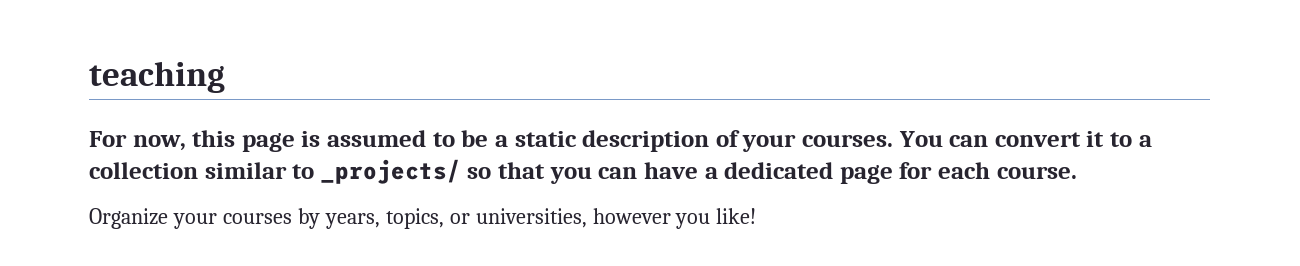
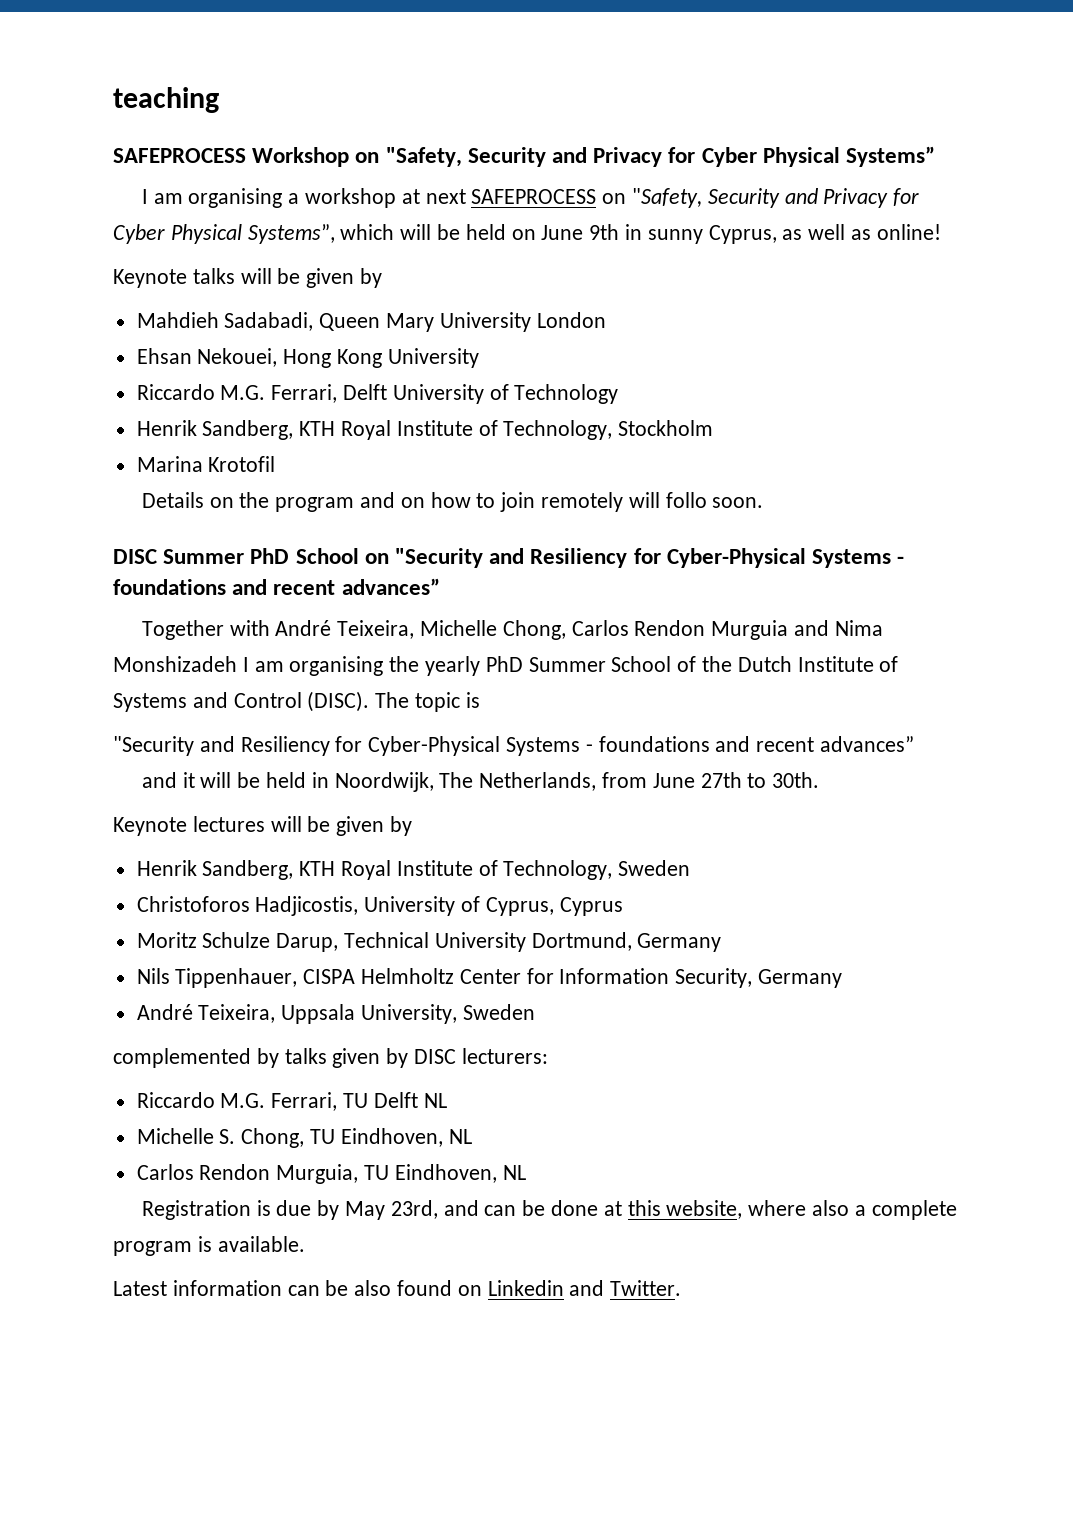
- For now, this page is assumed to be a static description of your courses. You can convert it to a collection similar to _projects/ so that you can have a dedicated page for each course.
- Organize your courses by years, topics, or universities, however you like!
+ SAFEPROCESS Workshop on "Safety, Security and Privacy for Cyber Physical Systems”
+ I am organising a workshop at next SAFEPROCESS on "Safety, Security and Privacy for Cyber Physical Systems”, which will be held on June 9th in sunny Cyprus, as well as online!
+ Keynote talks will be given by
+ Mahdieh Sadabadi, Queen Mary University London
+ Ehsan Nekouei, Hong Kong University
+ Riccardo M.G. Ferrari, Delft University of Technology
+ Henrik Sandberg, KTH Royal Institute of Technology, Stockholm
+ Marina Krotofil
+ Details on the program and on how to join remotely will follo soon.
+ DISC Summer PhD School on "Security and Resiliency for Cyber-Physical Systems - foundations and recent advances”
+ Together with André Teixeira, Michelle Chong, Carlos Rendon Murguia and Nima Monshizadeh I am organising the yearly PhD Summer School of the Dutch Institute of Systems and Control (DISC). The topic is
+ "Security and Resiliency for Cyber-Physical Systems - foundations and recent advances”
+ and it will be held in Noordwijk, The Netherlands, from June 27th to 30th.
+ Keynote lectures will be given by
+ Henrik Sandberg, KTH Royal Institute of Technology, Sweden
+ Christoforos Hadjicostis, University of Cyprus, Cyprus
+ Moritz Schulze Darup, Technical University Dortmund, Germany
+ Nils Tippenhauer, CISPA Helmholtz Center for Information Security, Germany
+ André Teixeira, Uppsala University, Sweden
+ complemented by talks given by DISC lecturers:
+ Riccardo M.G. Ferrari, TU Delft NL
+ Michelle S. Chong, TU Eindhoven, NL
+ Carlos Rendon Murguia, TU Eindhoven, NL
+ Registration is due by May 23rd, and can be done at this website, where also a complete program is available.
+ Latest information can be also found on Linkedin and Twitter.

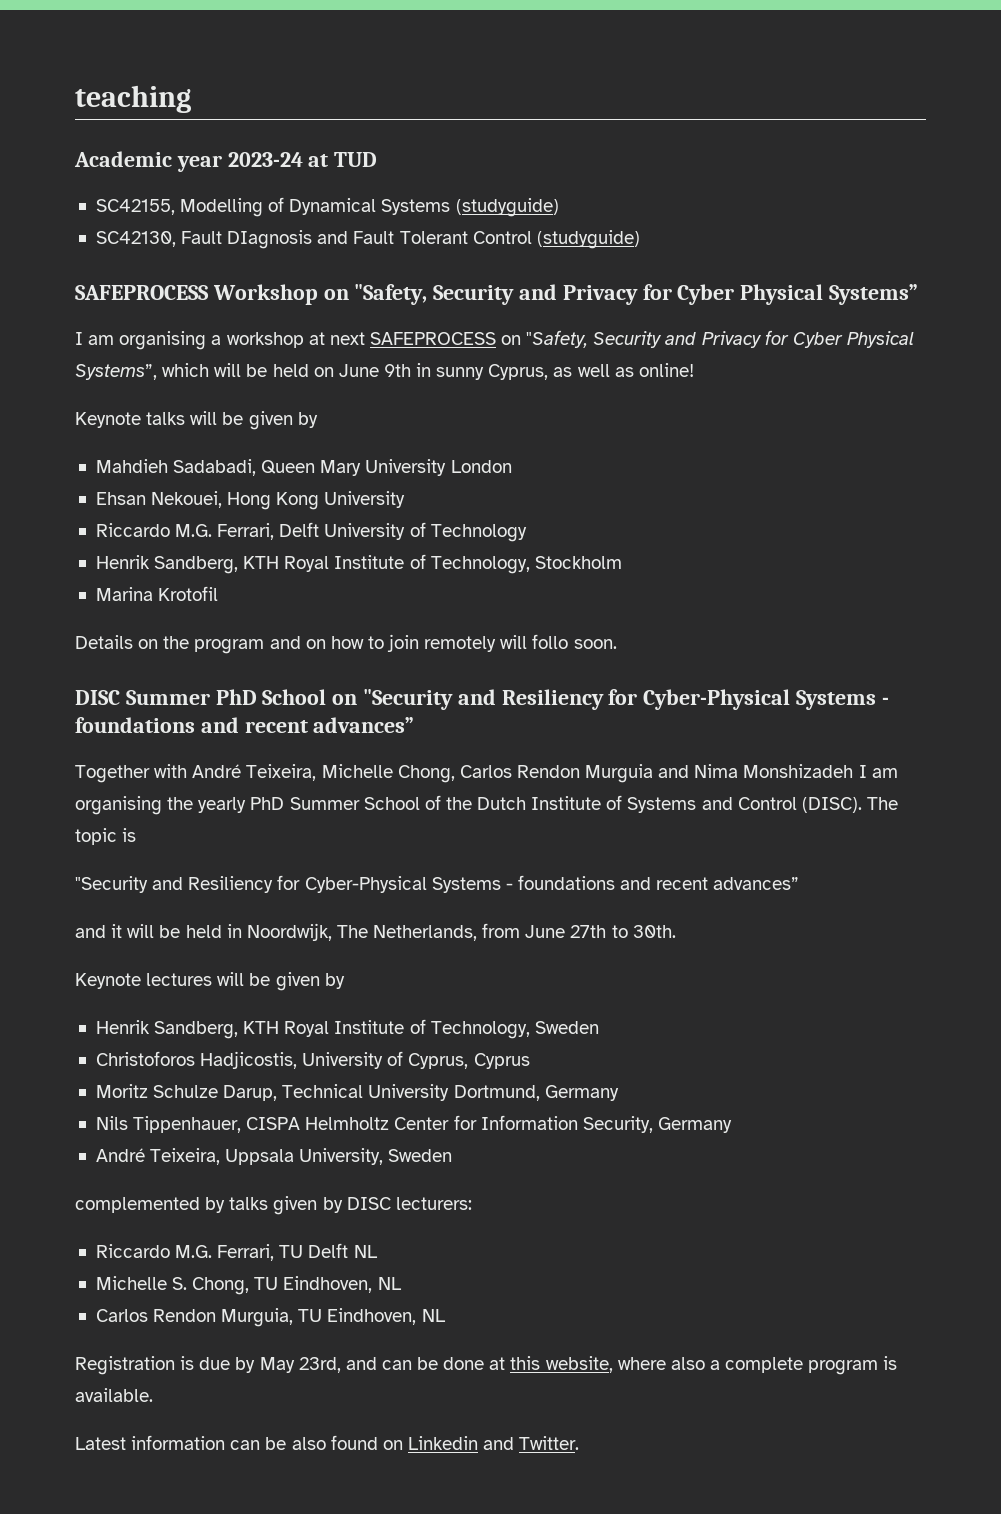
+ Academic year 2023-24 at TUD
+ SC42155, Modelling of Dynamical Systems (studyguide)
+ SC42130, Fault DIagnosis and Fault Tolerant Control (studyguide)

